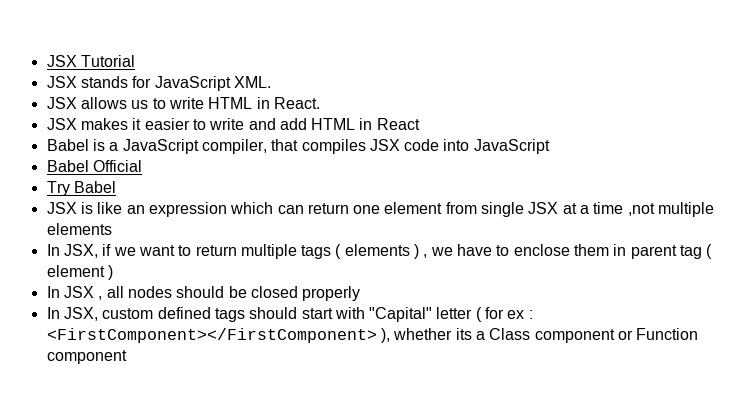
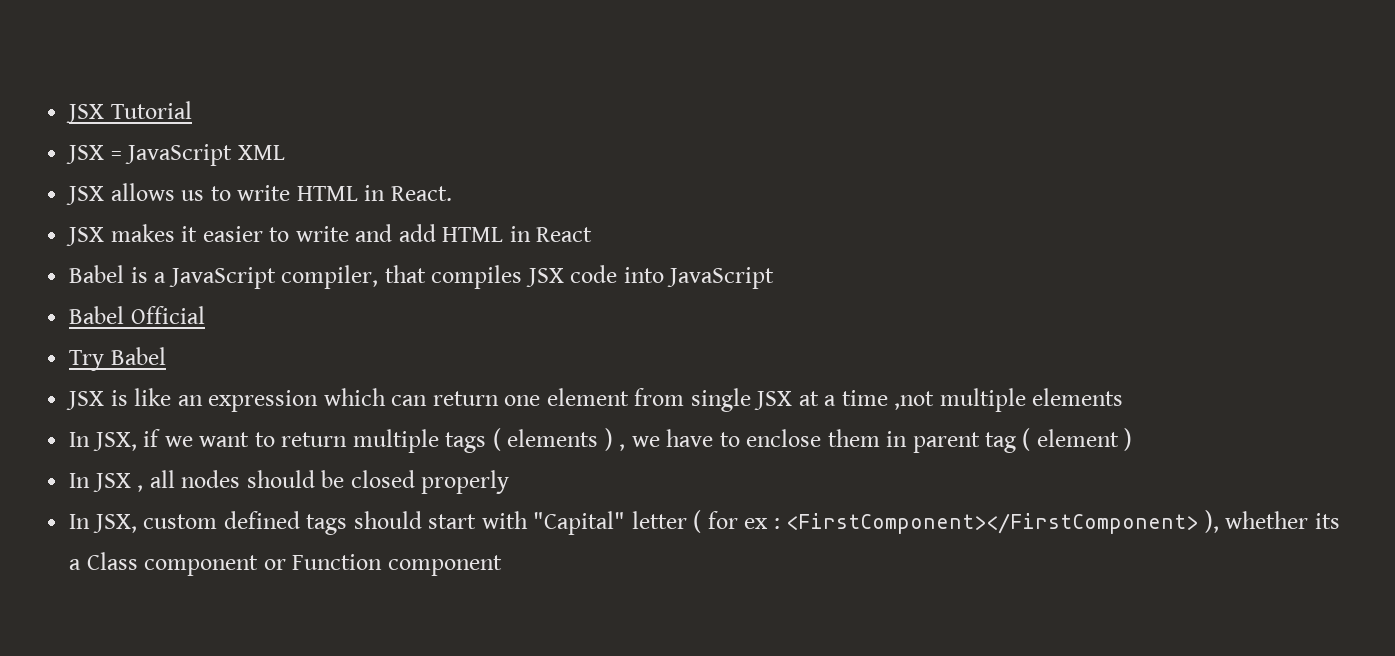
- JSX stands for JavaScript XML.
+ JSX = JavaScript XML

